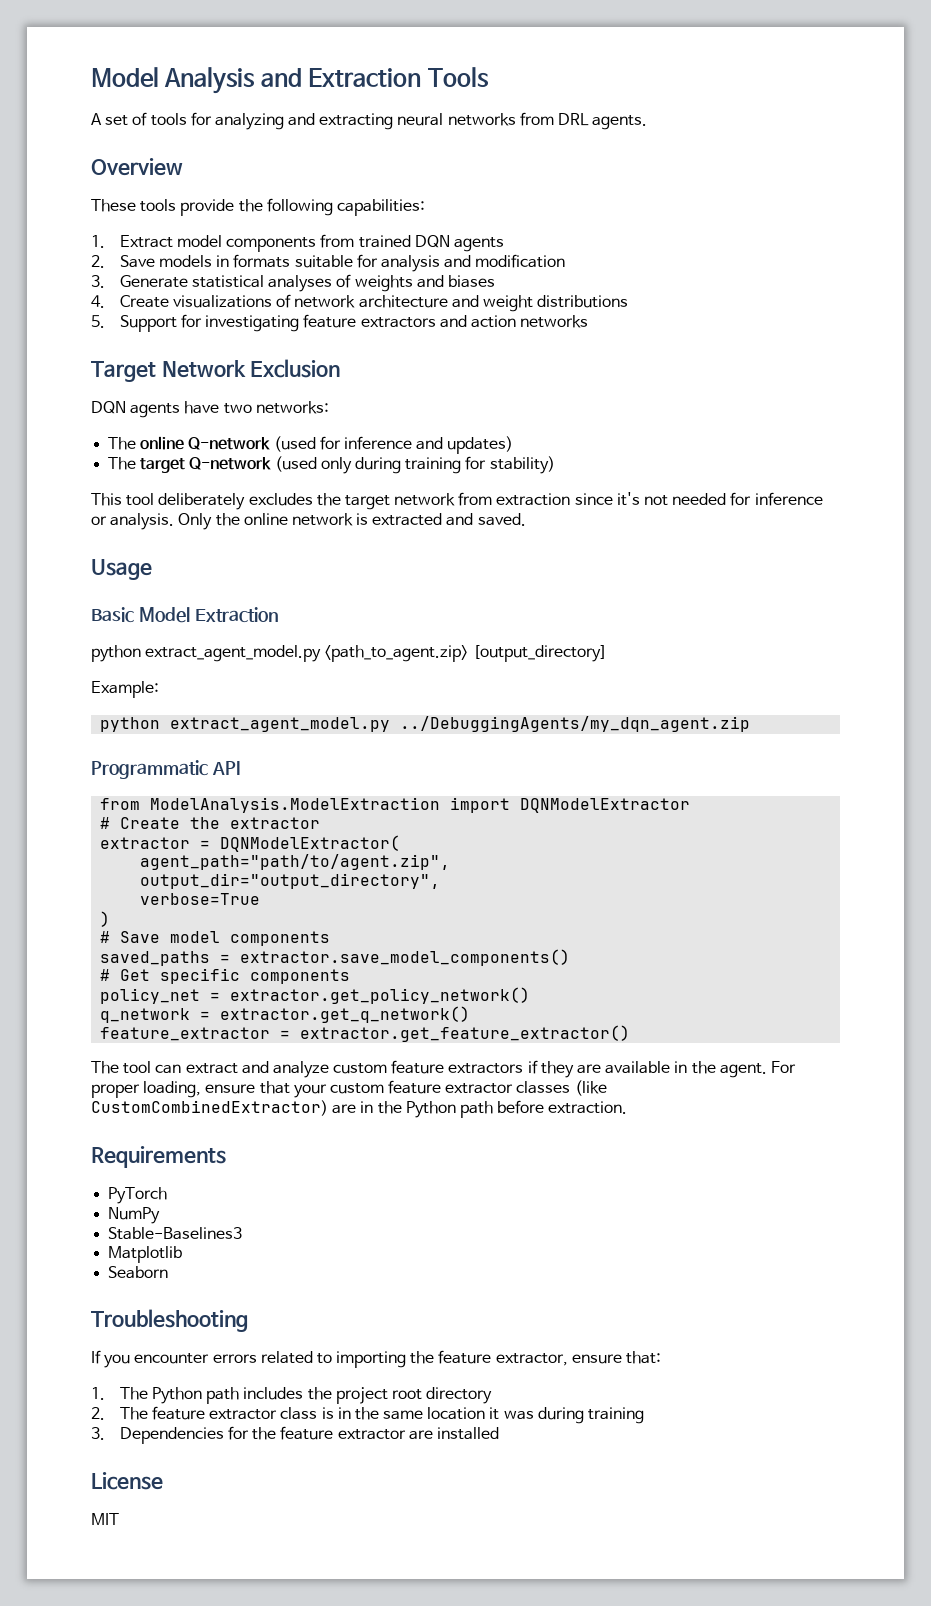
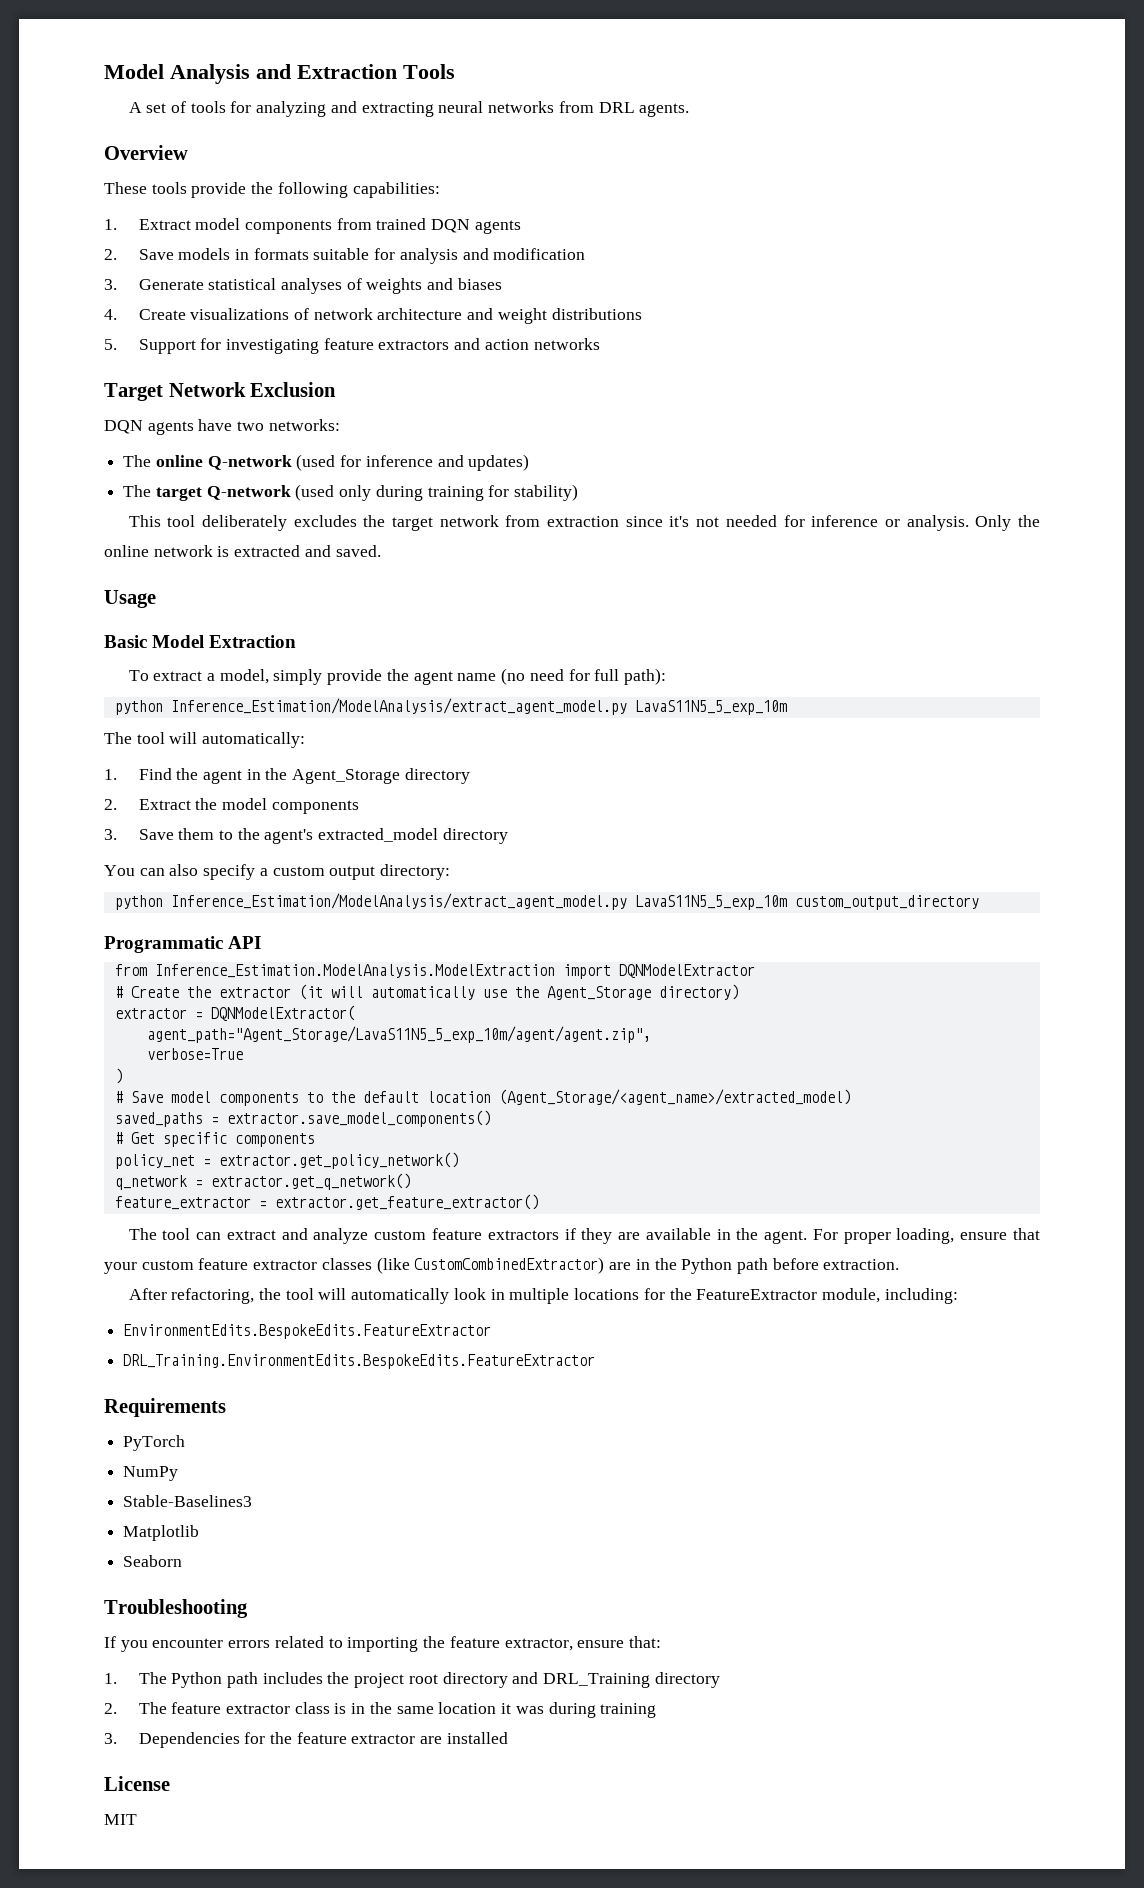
- python extract_agent_model.py <path_to_agent.zip> [output_directory]
- Example:
- python extract_agent_model.py ../DebuggingAgents/my_dqn_agent.zip
+ To extract a model, simply provide the agent name (no need for full path):
+ python Inference_Estimation/ModelAnalysis/extract_agent_model.py LavaS11N5_5_exp_10m
+ The tool will automatically:
+ 1. Find the agent in the Agent_Storage directory
+ 2. Extract the model components
+ 3. Save them to the agent's extracted_model directory
+ You can also specify a custom output directory:
+ python Inference_Estimation/ModelAnalysis/extract_agent_model.py LavaS11N5_5_exp_10m custom_output_directory
- from ModelAnalysis.ModelExtraction import DQNModelExtractor
+ from Inference_Estimation.ModelAnalysis.ModelExtraction import DQNModelExtractor
- # Create the extractor
+ # Create the extractor (it will automatically use the Agent_Storage directory)
- agent_path="path/to/agent.zip",
- output_dir="output_directory",
+ agent_path="Agent_Storage/LavaS11N5_5_exp_10m/agent/agent.zip",
- # Save model components
+ # Save model components to the default location (Agent_Storage/<agent_name>/extracted_model)
+ After refactoring, the tool will automatically look in multiple locations for the FeatureExtractor module, including:
+ EnvironmentEdits.BespokeEdits.FeatureExtractor
+ DRL_Training.EnvironmentEdits.BespokeEdits.FeatureExtractor
- 1. The Python path includes the project root directory
+ 1. The Python path includes the project root directory and DRL_Training directory

